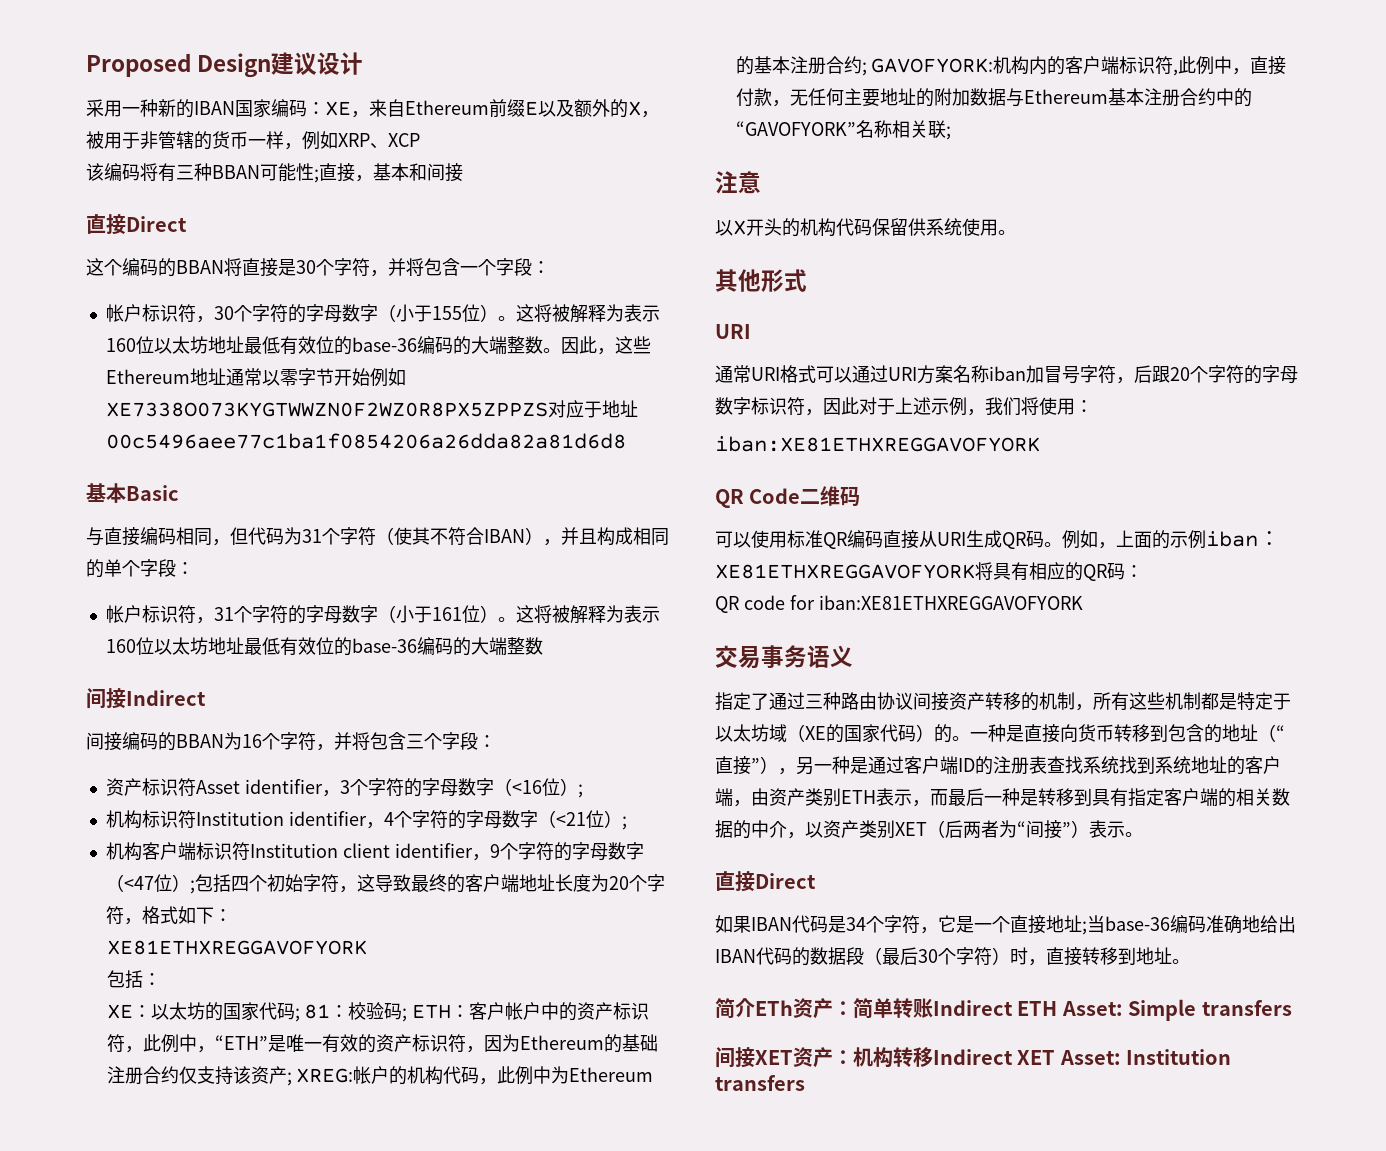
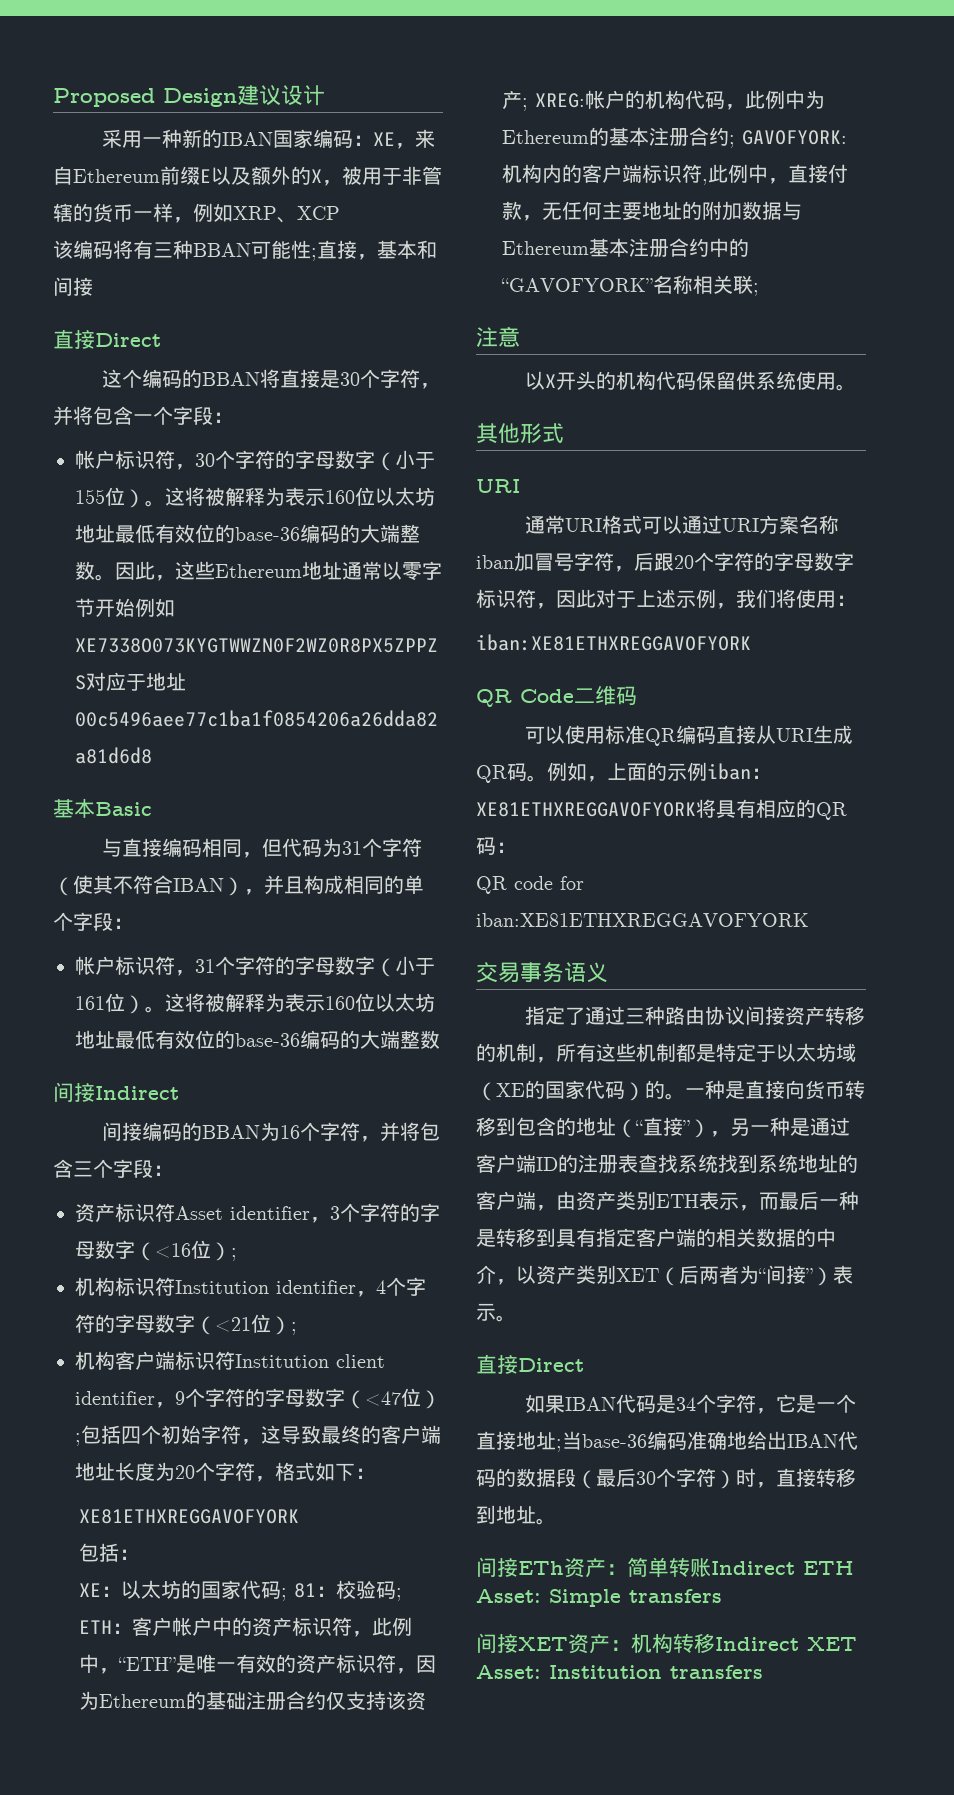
- 简介ETh资产：简单转账Indirect ETH Asset: Simple transfers
+ 间接ETh资产：简单转账Indirect ETH Asset: Simple transfers

